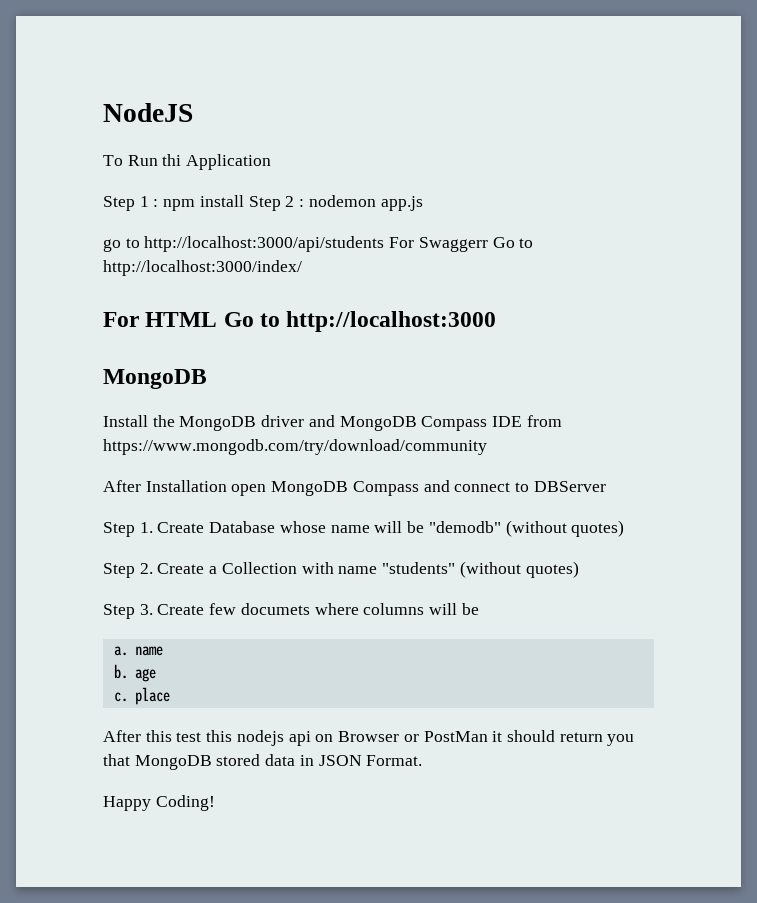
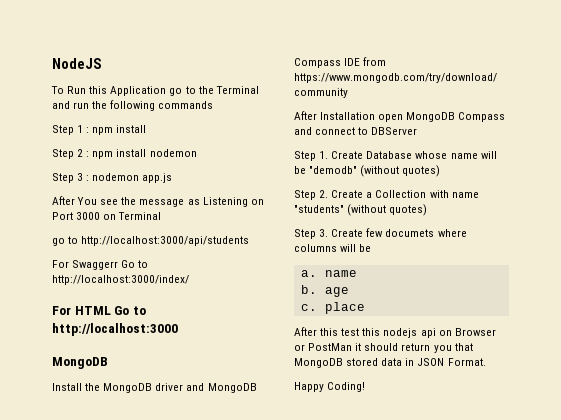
- To Run thi Application
+ To Run this Application go to the Terminal and run the following commands
- Step 1 : npm install Step 2 : nodemon app.js
+ Step 1 : npm install
+ Step 2 : npm install nodemon
+ Step 3 : nodemon app.js
+ After You see the message as Listening on Port 3000 on Terminal
- go to http://localhost:3000/api/students For Swaggerr Go to http://localhost:3000/index/
+ go to http://localhost:3000/api/students
+ For Swaggerr Go to http://localhost:3000/index/

